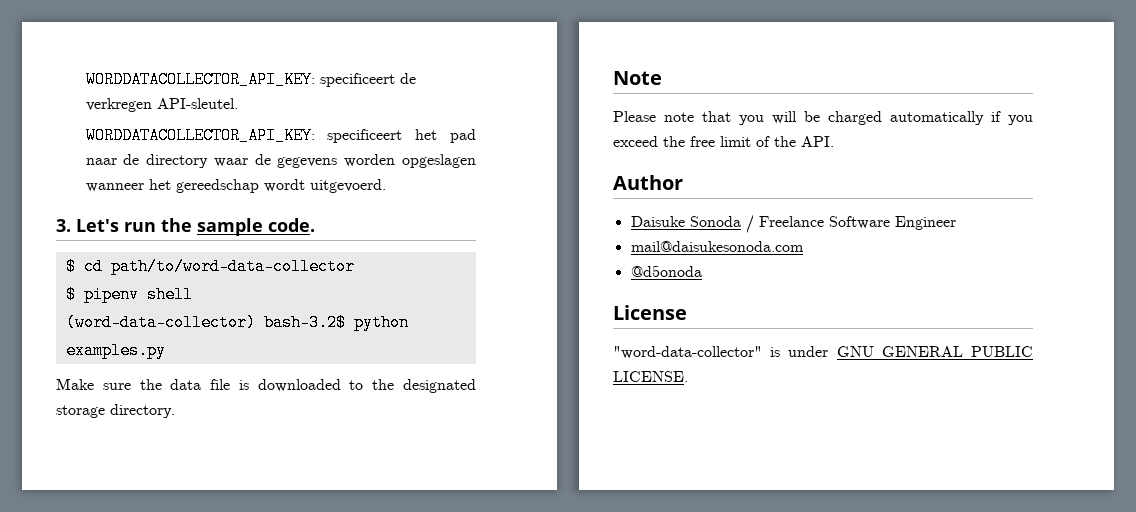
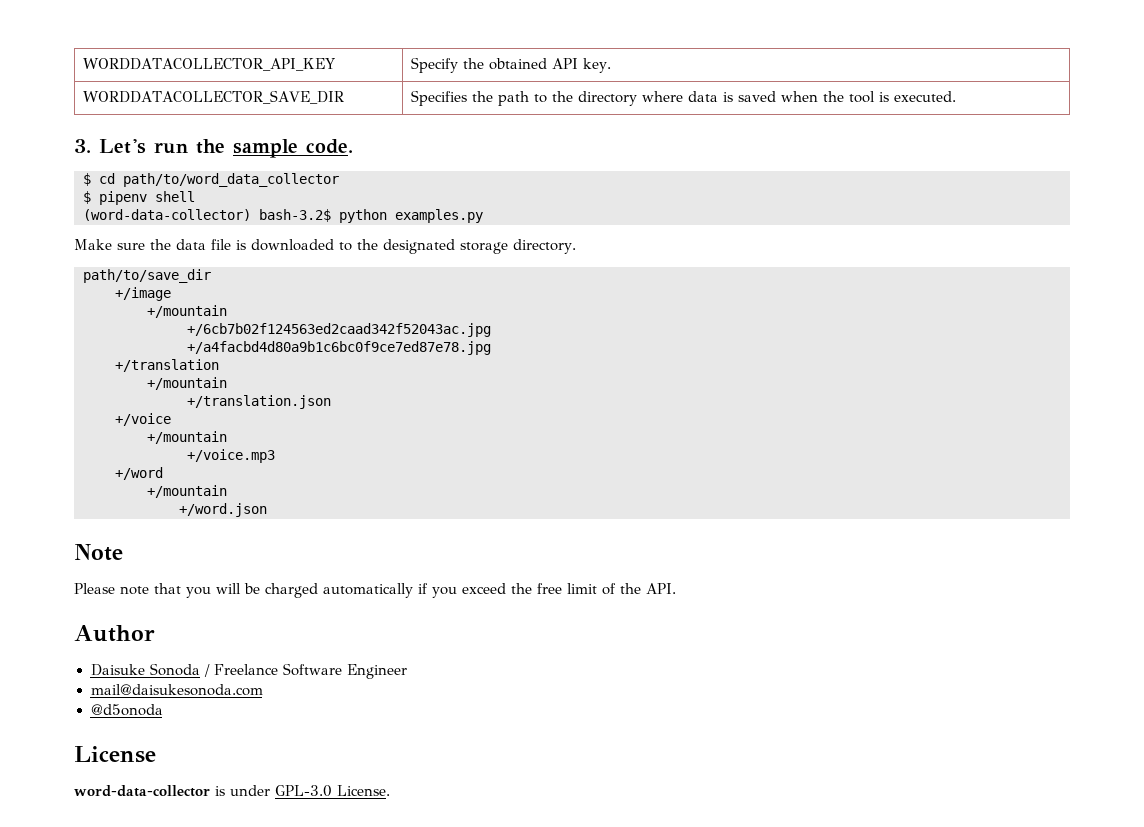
- WORDDATACOLLECTOR_API_KEY: specificeert de verkregen API-sleutel.
- WORDDATACOLLECTOR_API_KEY: specificeert het pad naar de directory waar de gegevens worden opgeslagen wanneer het gereedschap wordt uitgevoerd.
+ WORDDATACOLLECTOR_API_KEY | Specify the obtained API key.
+ WORDDATACOLLECTOR_SAVE_DIR | Specifies the path to the directory where data is saved when the tool is executed.
- $ cd path/to/word-data-collector
+ $ cd path/to/word_data_collector
+ path/to/save_dir
+ +/image
+ +/mountain
+ +/6cb7b02f124563ed2caad342f52043ac.jpg
+ +/a4facbd4d80a9b1c6bc0f9ce7ed87e78.jpg
+ +/translation
+ +/mountain
+ +/translation.json
+ +/voice
+ +/mountain
+ +/voice.mp3
+ +/word
+ +/mountain
+ +/word.json
- "word-data-collector" is under GNU GENERAL PUBLIC LICENSE.
+ word-data-collector is under GPL-3.0 License.

